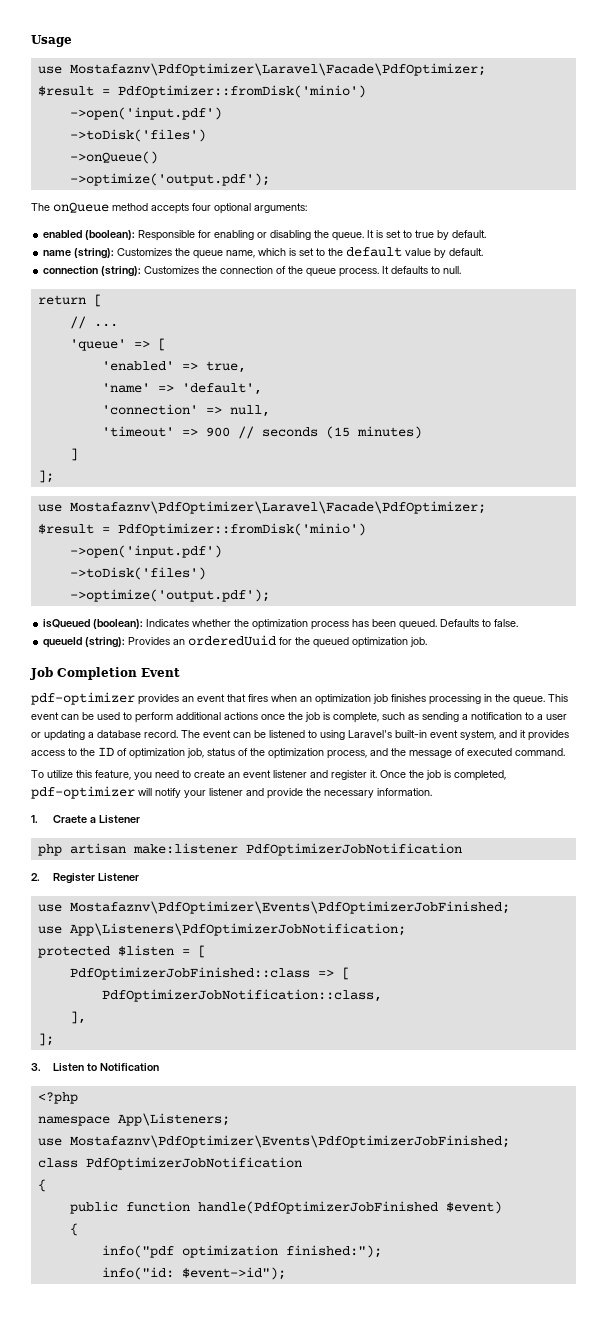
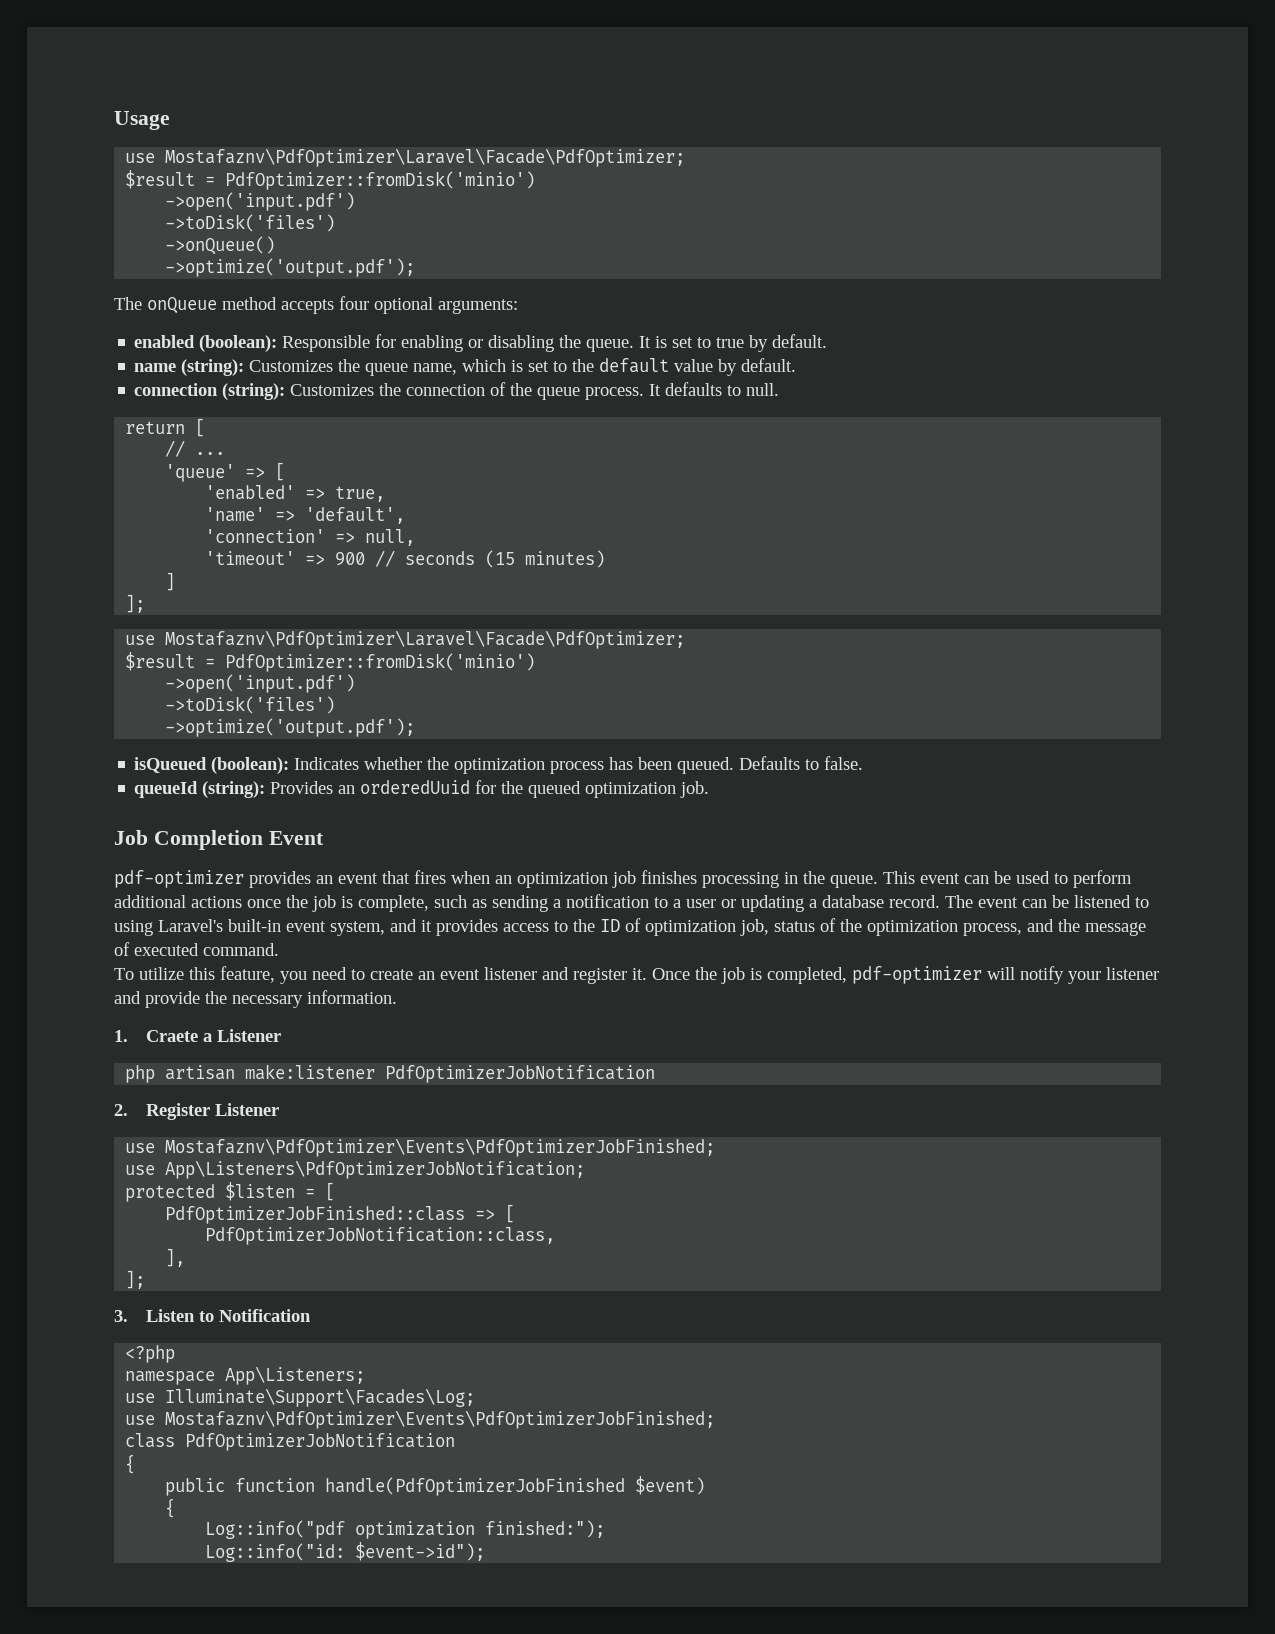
+ use Illuminate\Support\Facades\Log;
- info("pdf optimization finished:");
+ Log::info("pdf optimization finished:");
- info("id: $event->id");
+ Log::info("id: $event->id");

